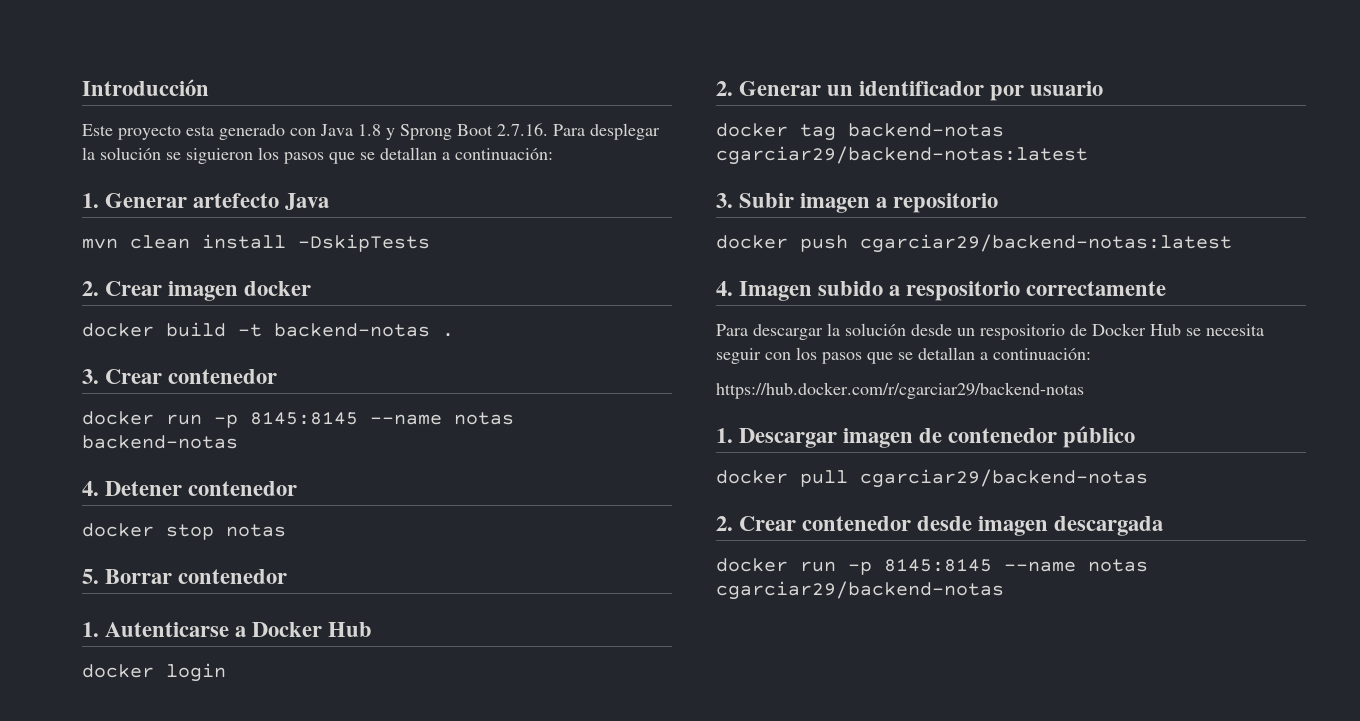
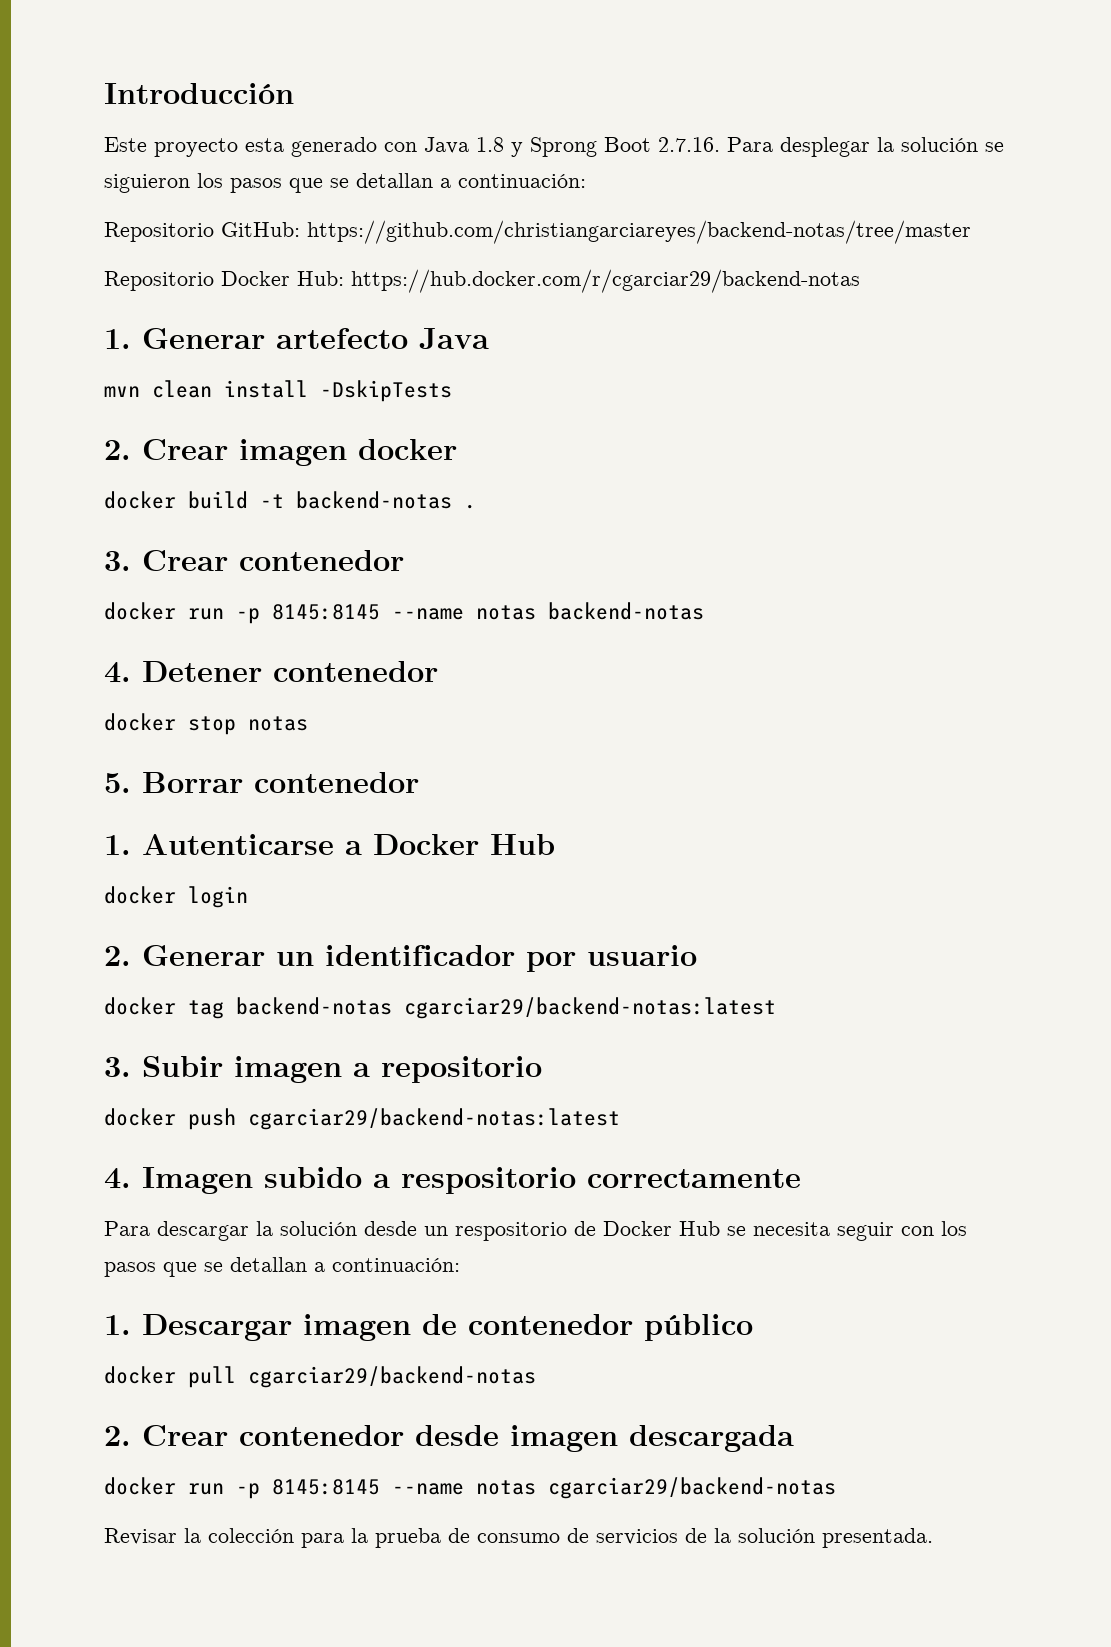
+ Repositorio GitHub: https://github.com/christiangarciareyes/backend-notas/tree/master
+ Repositorio Docker Hub: https://hub.docker.com/r/cgarciar29/backend-notas
- https://hub.docker.com/r/cgarciar29/backend-notas
+ Revisar la colección para la prueba de consumo de servicios de la solución presentada.

